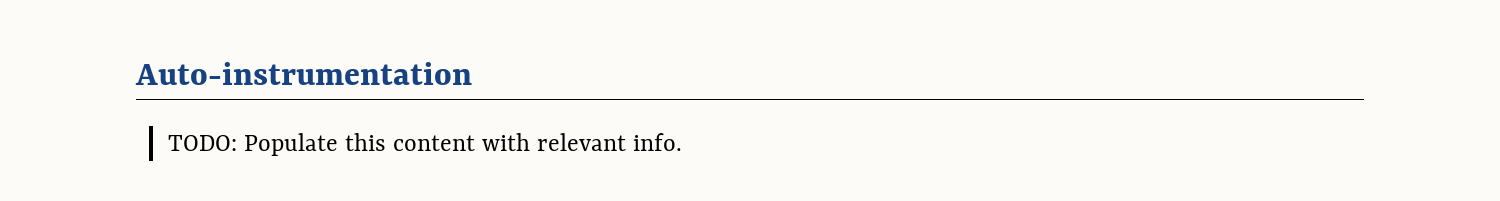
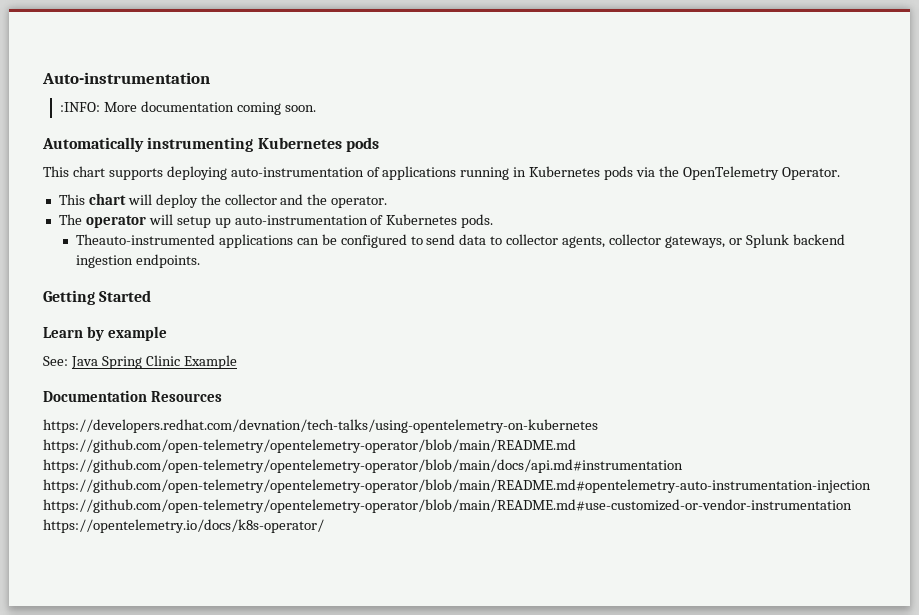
- TODO: Populate this content with relevant info.
+ :INFO: More documentation coming soon.
+ Automatically instrumenting Kubernetes pods
+ This chart supports deploying auto-instrumentation of applications running in Kubernetes pods via the OpenTelemetry Operator.
+ This chart will deploy the collector and the operator.
+ The operator will setup up auto-instrumentation of Kubernetes pods.
+ Theauto-instrumented applications can be configured to send data to collector agents, collector gateways, or Splunk backend ingestion endpoints.
+ Getting Started
+ Learn by example
+ See: Java Spring Clinic Example
+ Documentation Resources
+ https://developers.redhat.com/devnation/tech-talks/using-opentelemetry-on-kubernetes https://github.com/open-telemetry/opentelemetry-operator/blob/main/README.md https://github.com/open-telemetry/opentelemetry-operator/blob/main/docs/api.md#instrumentation https://github.com/open-telemetry/opentelemetry-operator/blob/main/README.md#opentelemetry-auto-instrumentation-injection https://github.com/open-telemetry/opentelemetry-operator/blob/main/README.md#use-customized-or-vendor-instrumentation https://opentelemetry.io/docs/k8s-operator/

